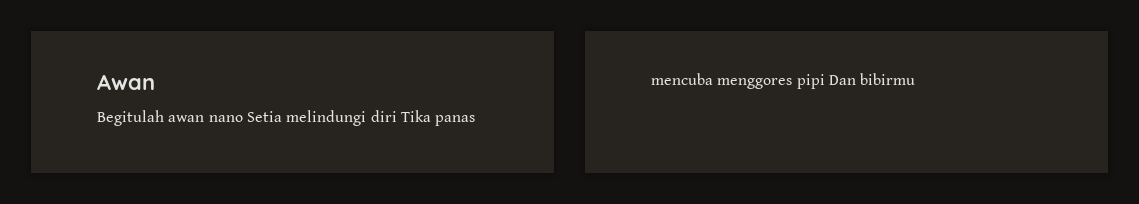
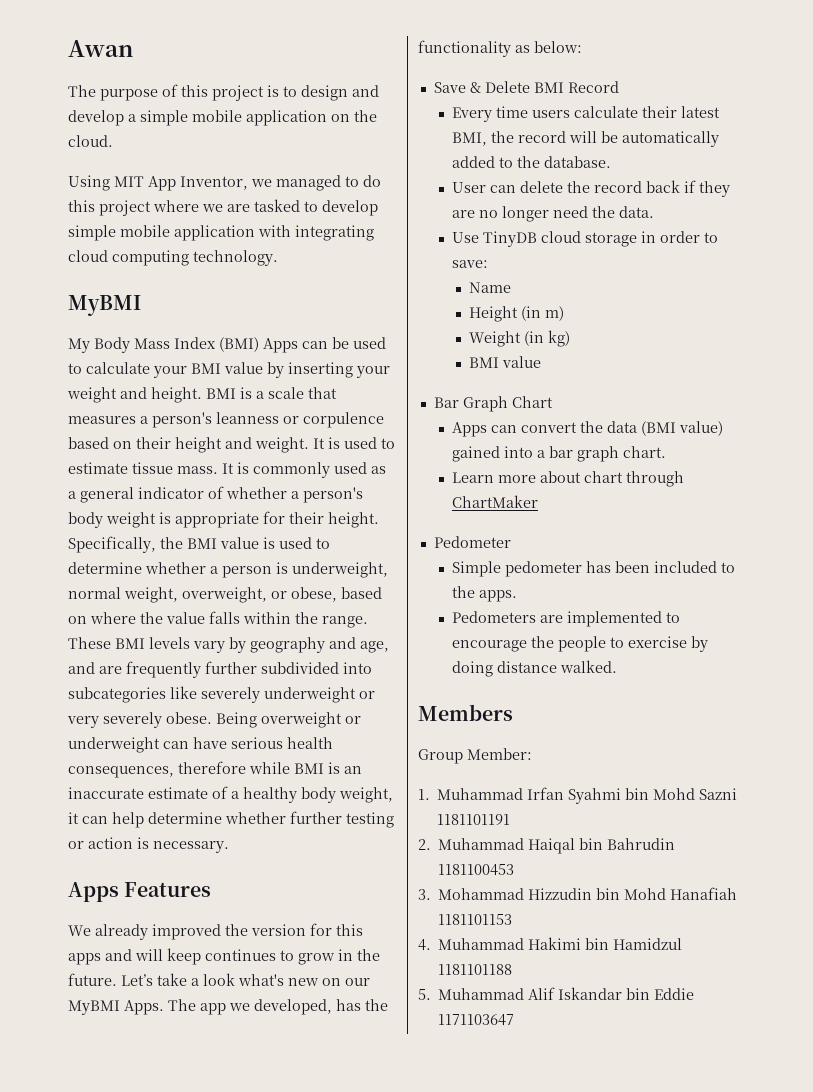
- Begitulah awan nano Setia melindungi diri Tika panas mencuba menggores pipi Dan bibirmu
+ The purpose of this project is to design and develop a simple mobile application on the cloud.
+ Using MIT App Inventor, we managed to do this project where we are tasked to develop simple mobile application with integrating cloud computing technology.
+ MyBMI
+ My Body Mass Index (BMI) Apps can be used to calculate your BMI value by inserting your weight and height. BMI is a scale that measures a person's leanness or corpulence based on their height and weight. It is used to estimate tissue mass. It is commonly used as a general indicator of whether a person's body weight is appropriate for their height. Specifically, the BMI value is used to determine whether a person is underweight, normal weight, overweight, or obese, based on where the value falls within the range. These BMI levels vary by geography and age, and are frequently further subdivided into subcategories like severely underweight or very severely obese. Being overweight or underweight can have serious health consequences, therefore while BMI is an inaccurate estimate of a healthy body weight, it can help determine whether further testing or action is necessary.
+ Apps Features
+ We already improved the version for this apps and will keep continues to grow in the future. Let’s take a look what's new on our MyBMI Apps. The app we developed, has the functionality as below:
+ Save & Delete BMI Record
+ Every time users calculate their latest BMI, the record will be automatically added to the database.
+ User can delete the record back if they are no longer need the data.
+ Use TinyDB cloud storage in order to save:
+ Name
+ Height (in m)
+ Weight (in kg)
+ BMI value
+ Bar Graph Chart
+ Apps can convert the data (BMI value) gained into a bar graph chart.
+ Learn more about chart through ChartMaker
+ Pedometer
+ Simple pedometer has been included to the apps.
+ Pedometers are implemented to encourage the people to exercise by doing distance walked.
+ Members
+ Group Member:
+ 1. Muhammad Irfan Syahmi bin Mohd Sazni 1181101191
+ 2. Muhammad Haiqal bin Bahrudin 1181100453
+ 3. Mohammad Hizzudin bin Mohd Hanafiah 1181101153
+ 4. Muhammad Hakimi bin Hamidzul 1181101188
+ 5. Muhammad Alif Iskandar bin Eddie 1171103647

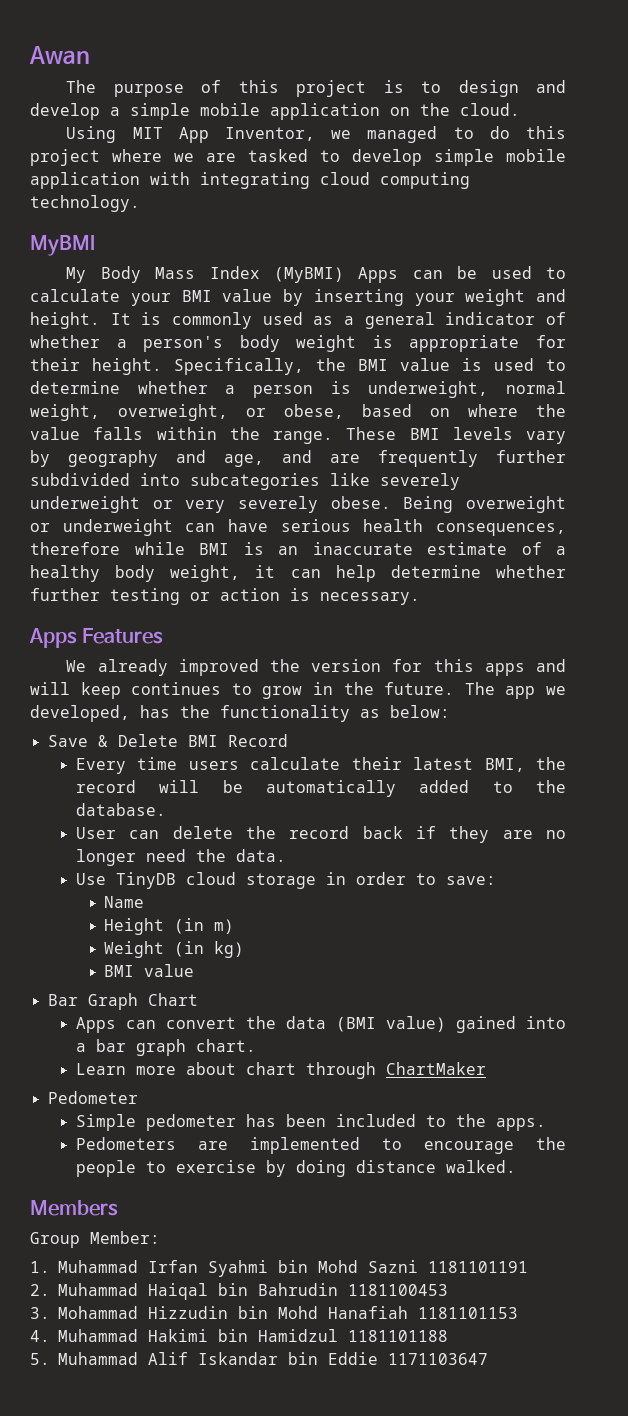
- My Body Mass Index (BMI) Apps can be used to calculate your BMI value by inserting your weight and height.
+ My Body Mass Index (MyBMI) Apps can be used to calculate your BMI value by inserting your weight and height.
- BMI is a scale that measures a person's leanness or corpulence based on their height and weight. It is used to estimate tissue mass.
- Let’s take a look what's new on our MyBMI Apps.

